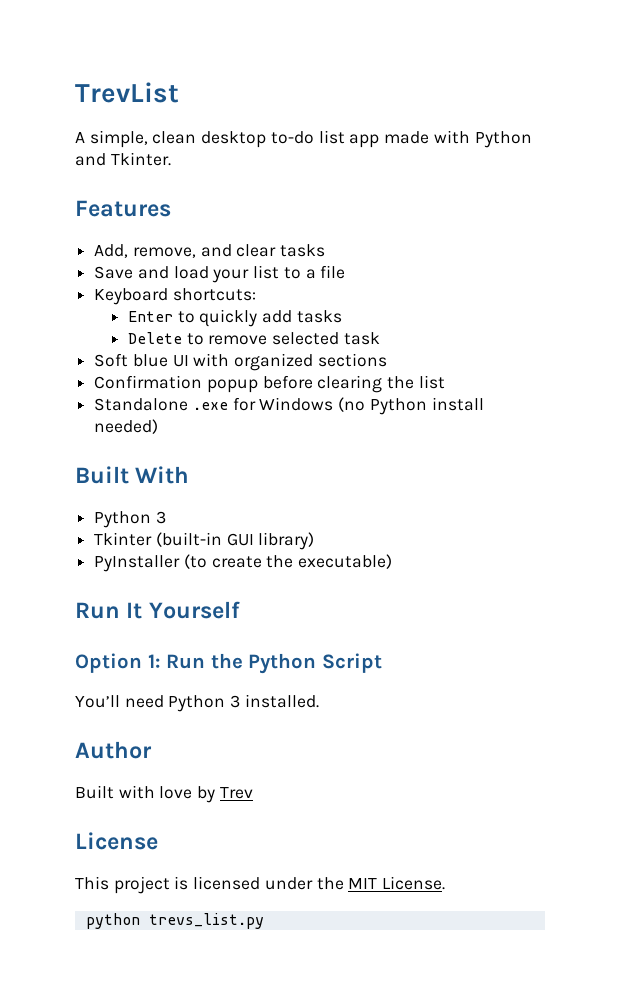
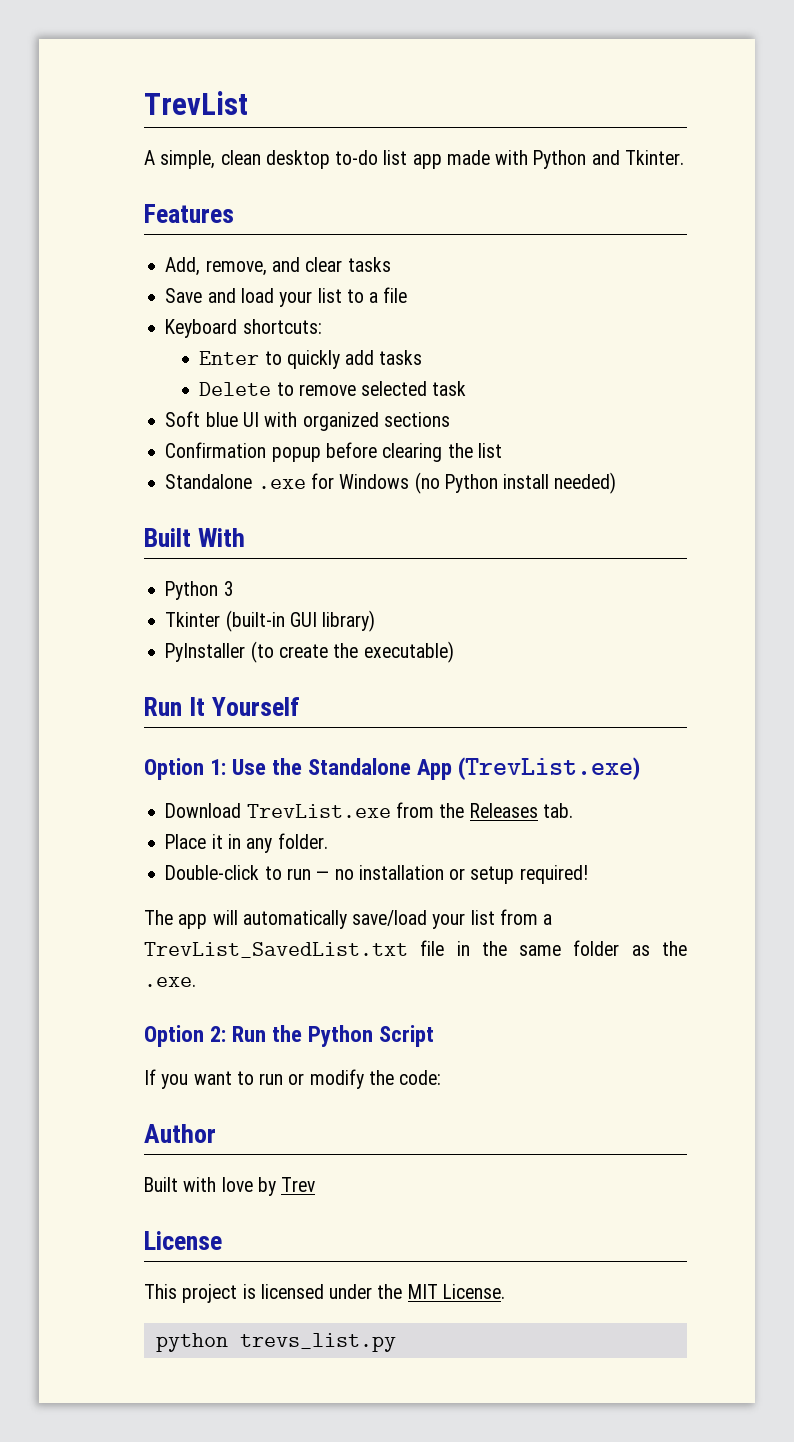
- Option 1: Run the Python Script
- You’ll need Python 3 installed.
+ Option 1: Use the Standalone App (TrevList.exe)
+ Download TrevList.exe from the Releases tab.
+ Place it in any folder.
+ Double-click to run — no installation or setup required!
+ The app will automatically save/load your list from a TrevList_SavedList.txt file in the same folder as the .exe.
+ Option 2: Run the Python Script
+ If you want to run or modify the code:

